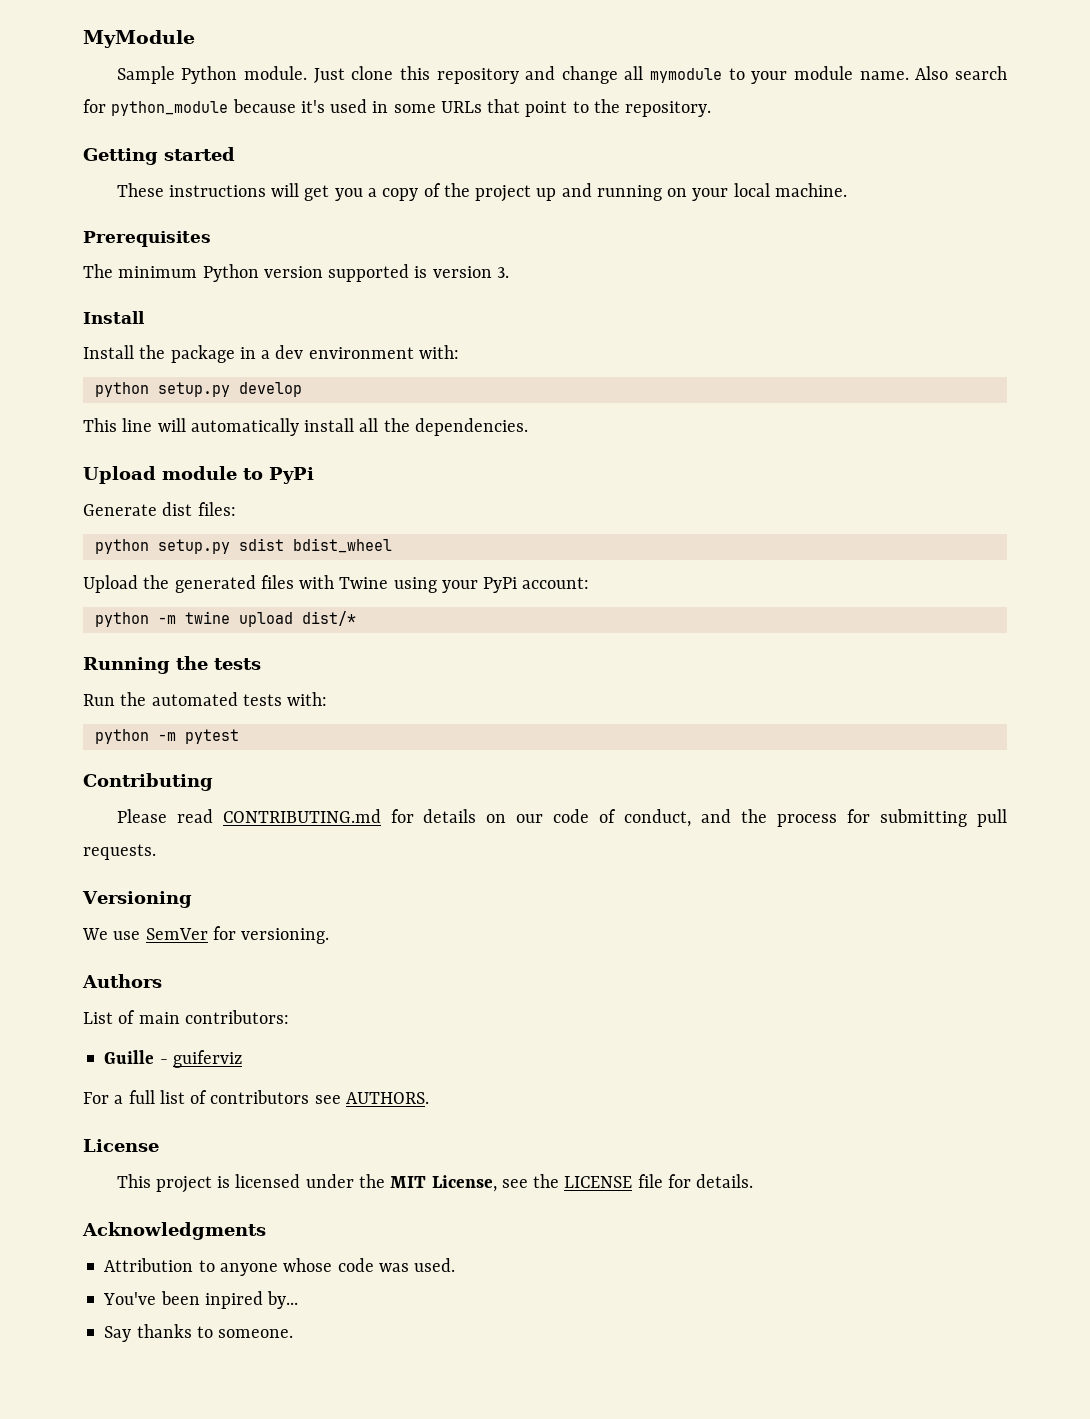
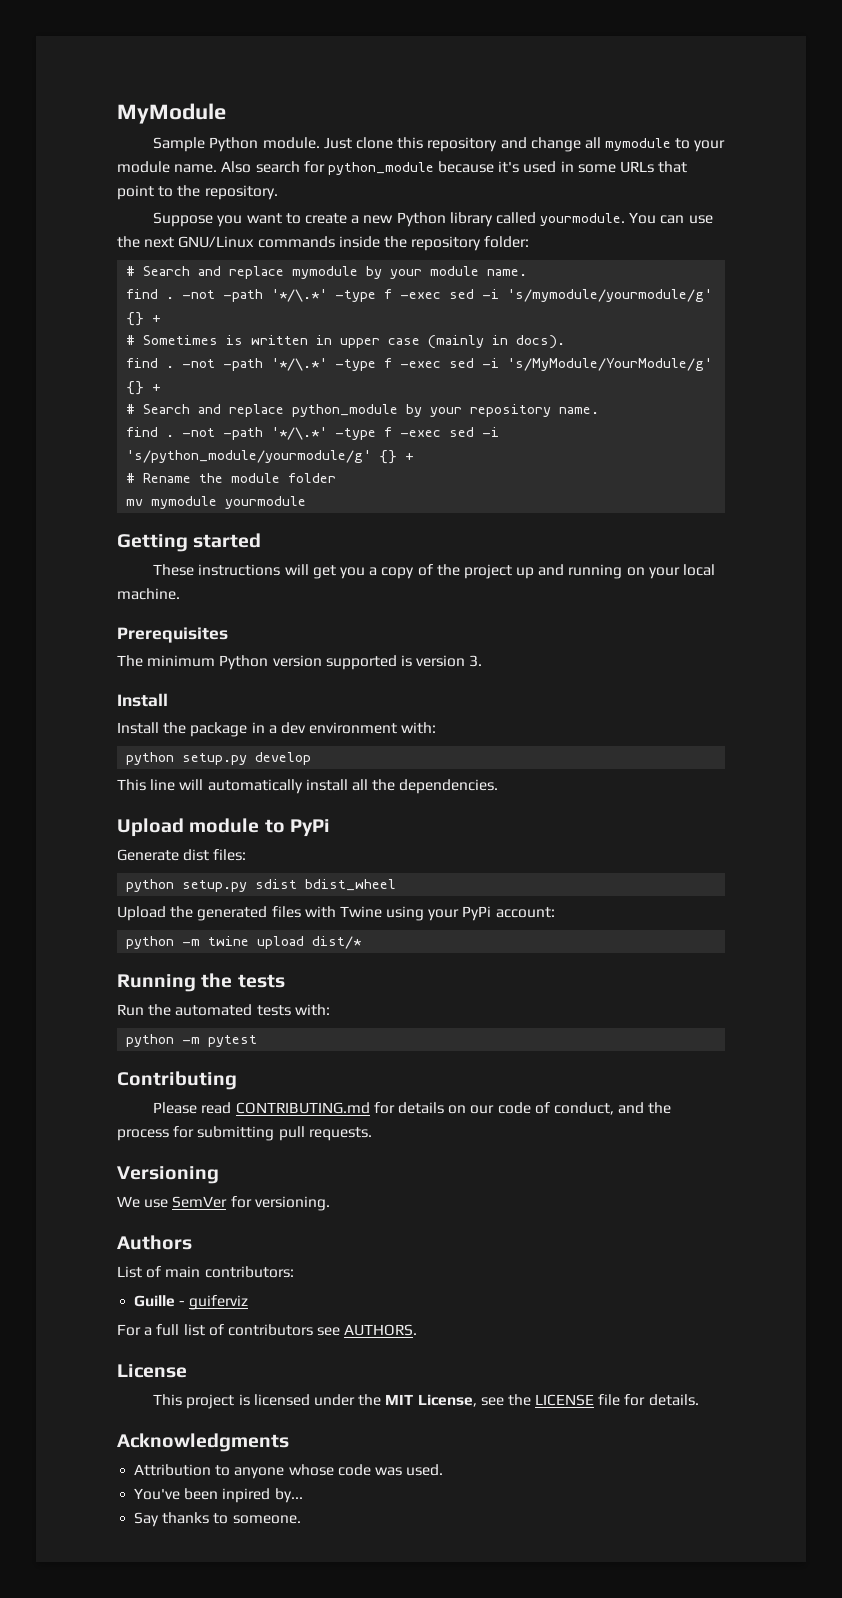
+ Suppose you want to create a new Python library called yourmodule. You can use the next GNU/Linux commands inside the repository folder:
+ # Search and replace mymodule by your module name.
+ find . -not -path '*/\.*' -type f -exec sed -i 's/mymodule/yourmodule/g' {} +
+ # Sometimes is written in upper case (mainly in docs).
+ find . -not -path '*/\.*' -type f -exec sed -i 's/MyModule/YourModule/g' {} +
+ # Search and replace python_module by your repository name.
+ find . -not -path '*/\.*' -type f -exec sed -i 's/python_module/yourmodule/g' {} +
+ # Rename the module folder
+ mv mymodule yourmodule

